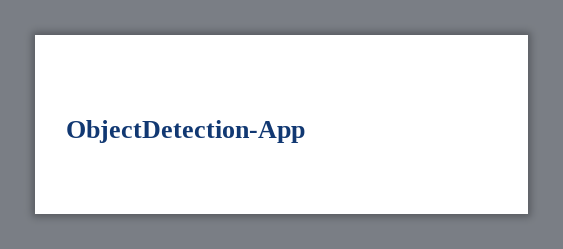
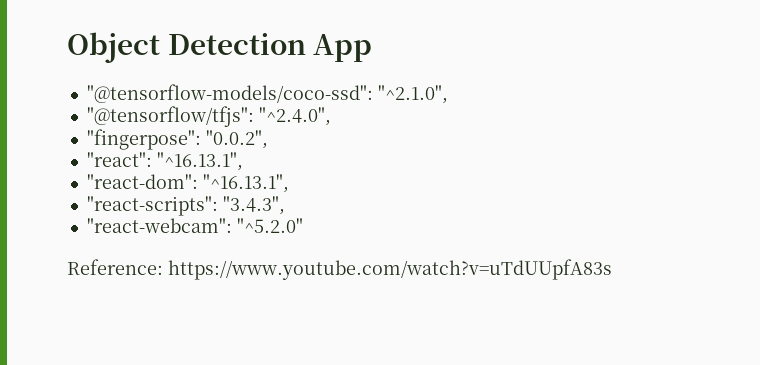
- ObjectDetection-App
+ Object Detection App
+ "@tensorflow-models/coco-ssd": "^2.1.0",
+ "@tensorflow/tfjs": "^2.4.0",
+ "fingerpose": "0.0.2",
+ "react": "^16.13.1",
+ "react-dom": "^16.13.1",
+ "react-scripts": "3.4.3",
+ "react-webcam": "^5.2.0"
+ Reference: https://www.youtube.com/watch?v=uTdUUpfA83s

